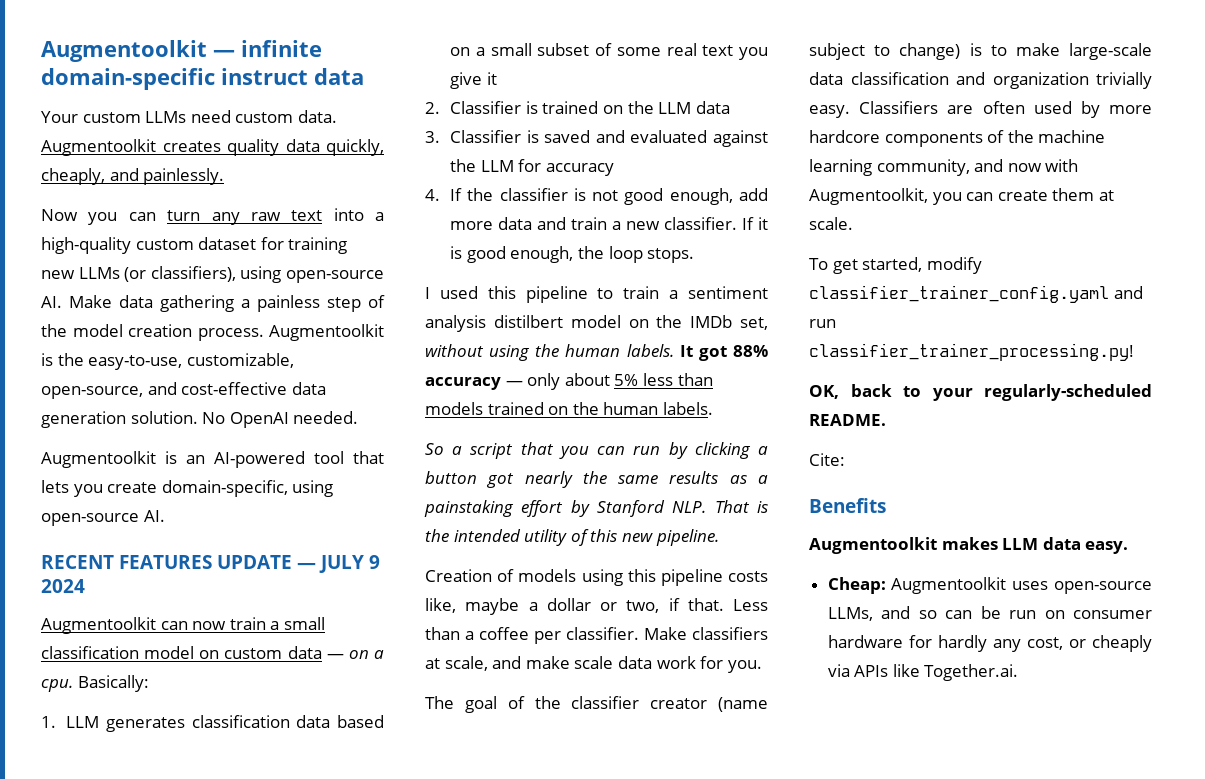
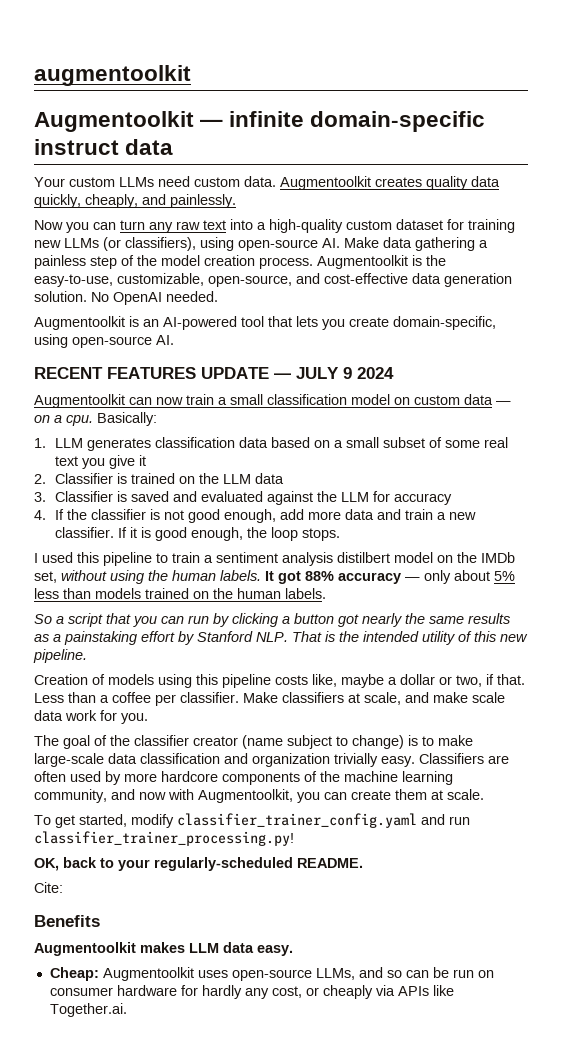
+ augmentoolkit

